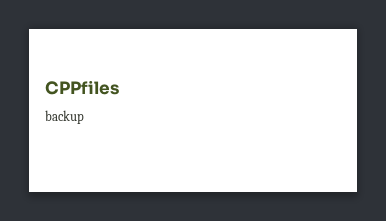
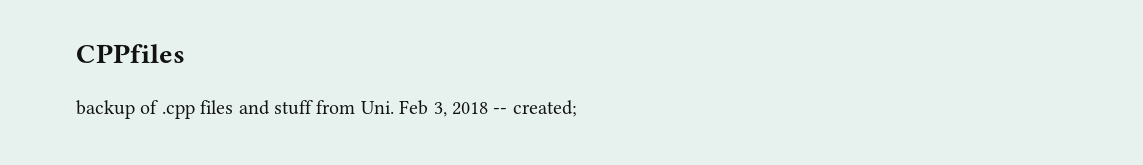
- backup
+ backup of .cpp files and stuff from Uni. Feb 3, 2018 -- created;

